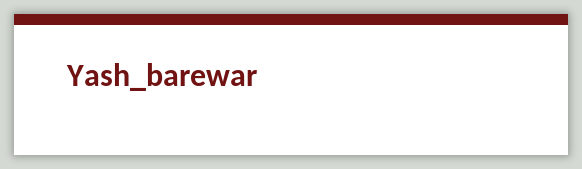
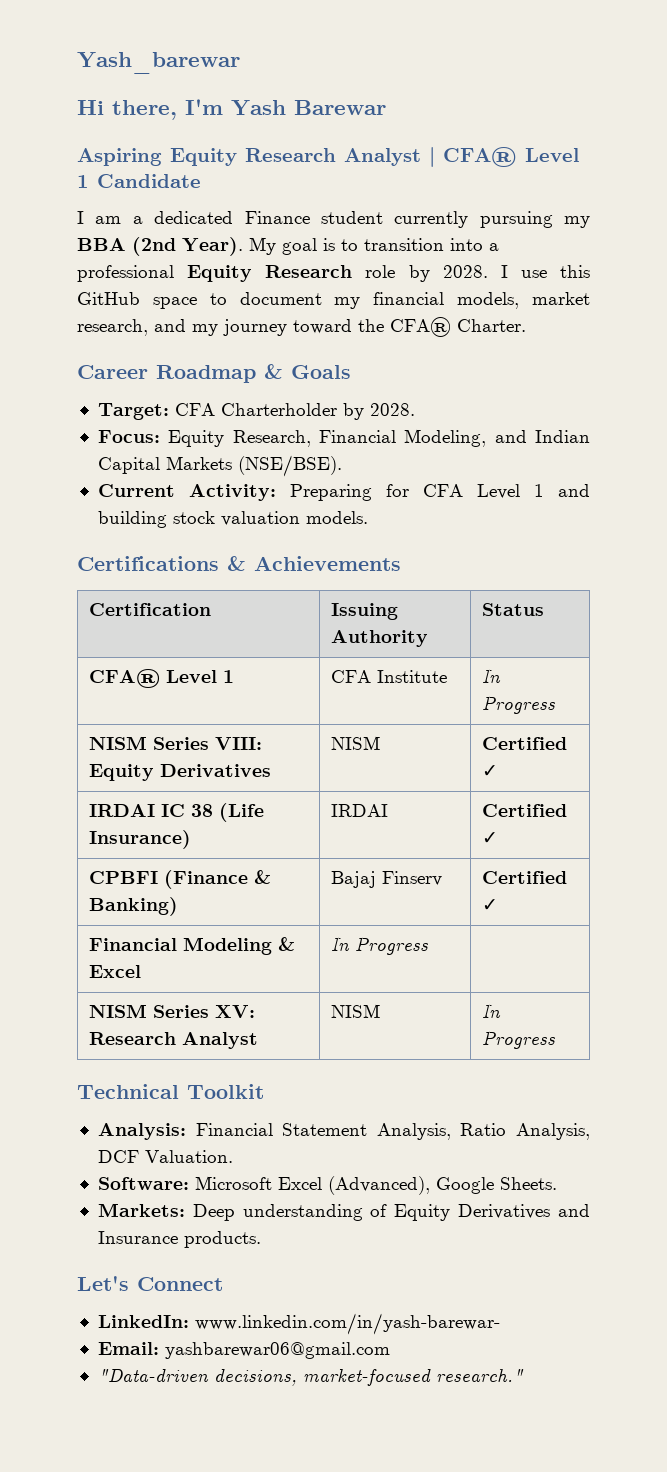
+ Hi there, I'm Yash Barewar
+ Aspiring Equity Research Analyst | CFA® Level 1 Candidate
+ I am a dedicated Finance student currently pursuing my BBA (2nd Year). My goal is to transition into a professional Equity Research role by 2028. I use this GitHub space to document my financial models, market research, and my journey toward the CFA® Charter.
+ Career Roadmap & Goals
+ Target: CFA Charterholder by 2028.
+ Focus: Equity Research, Financial Modeling, and Indian Capital Markets (NSE/BSE).
+ Current Activity: Preparing for CFA Level 1 and building stock valuation models.
+ Certifications & Achievements
+ Certification | Issuing Authority | Status
+ CFA® Level 1 | CFA Institute | In Progress
+ NISM Series VIII: Equity Derivatives | NISM | Certified ✓
+ IRDAI IC 38 (Life Insurance) | IRDAI | Certified ✓
+ CPBFI (Finance & Banking) | Bajaj Finserv | Certified ✓
+ Financial Modeling & Excel | In Progress |
+ NISM Series XV: Research Analyst | NISM | In Progress
+ Technical Toolkit
+ Analysis: Financial Statement Analysis, Ratio Analysis, DCF Valuation.
+ Software: Microsoft Excel (Advanced), Google Sheets.
+ Markets: Deep understanding of Equity Derivatives and Insurance products.
+ Let's Connect
+ LinkedIn: www.linkedin.com/in/yash-barewar-
+ Email: yashbarewar06@gmail.com
+ "Data-driven decisions, market-focused research."

